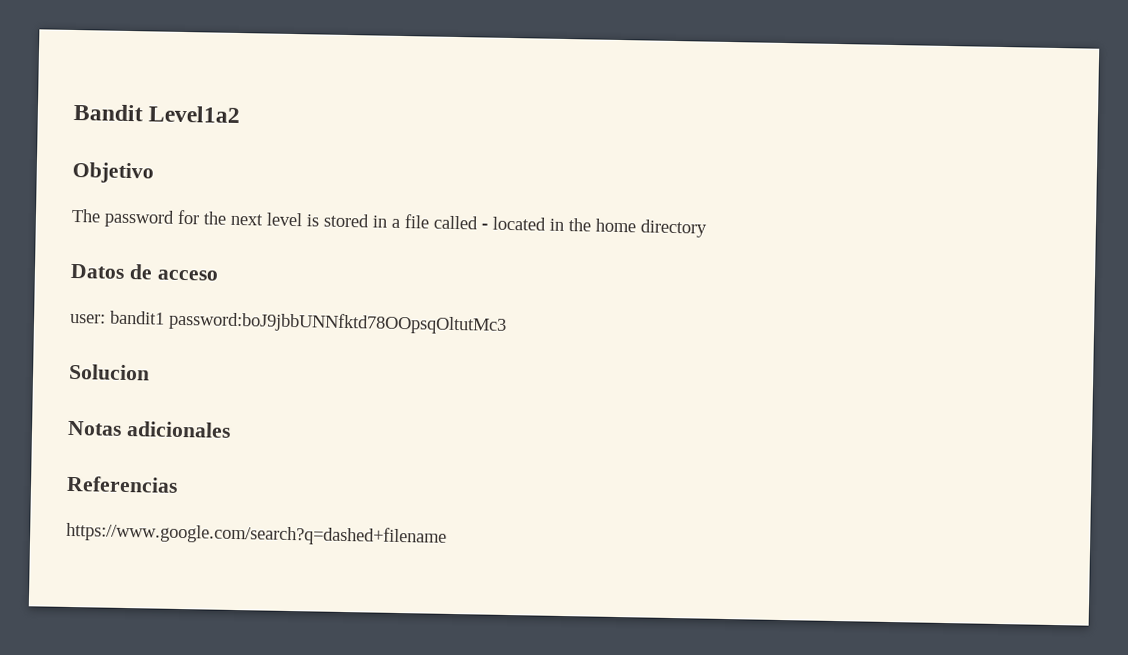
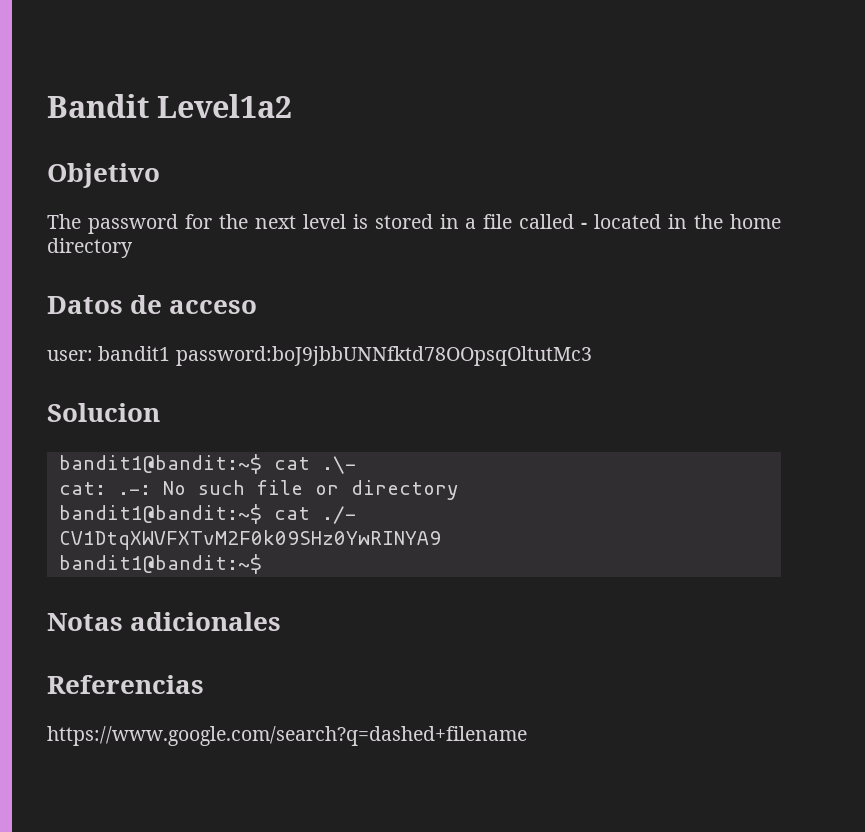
+ bandit1@bandit:~$ cat .\-
+ cat: .-: No such file or directory
+ bandit1@bandit:~$ cat ./-
+ CV1DtqXWVFXTvM2F0k09SHz0YwRINYA9
+ bandit1@bandit:~$

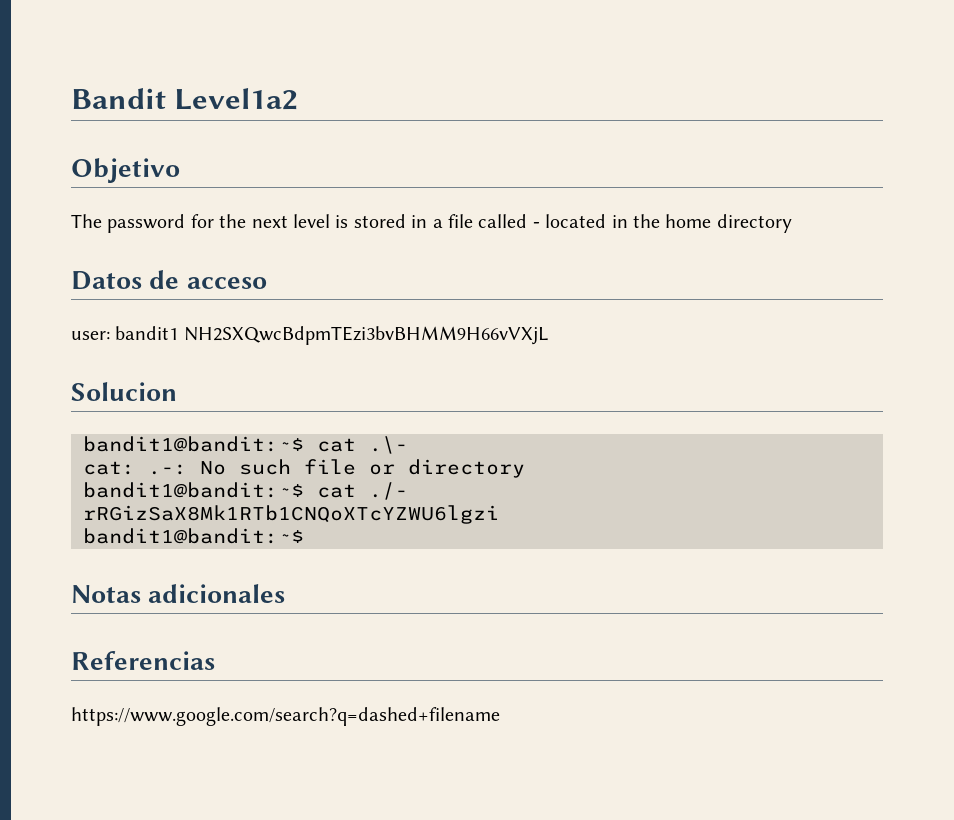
- user: bandit1 password:boJ9jbbUNNfktd78OOpsqOltutMc3
+ user: bandit1 NH2SXQwcBdpmTEzi3bvBHMM9H66vVXjL
- CV1DtqXWVFXTvM2F0k09SHz0YwRINYA9
+ rRGizSaX8Mk1RTb1CNQoXTcYZWU6lgzi

